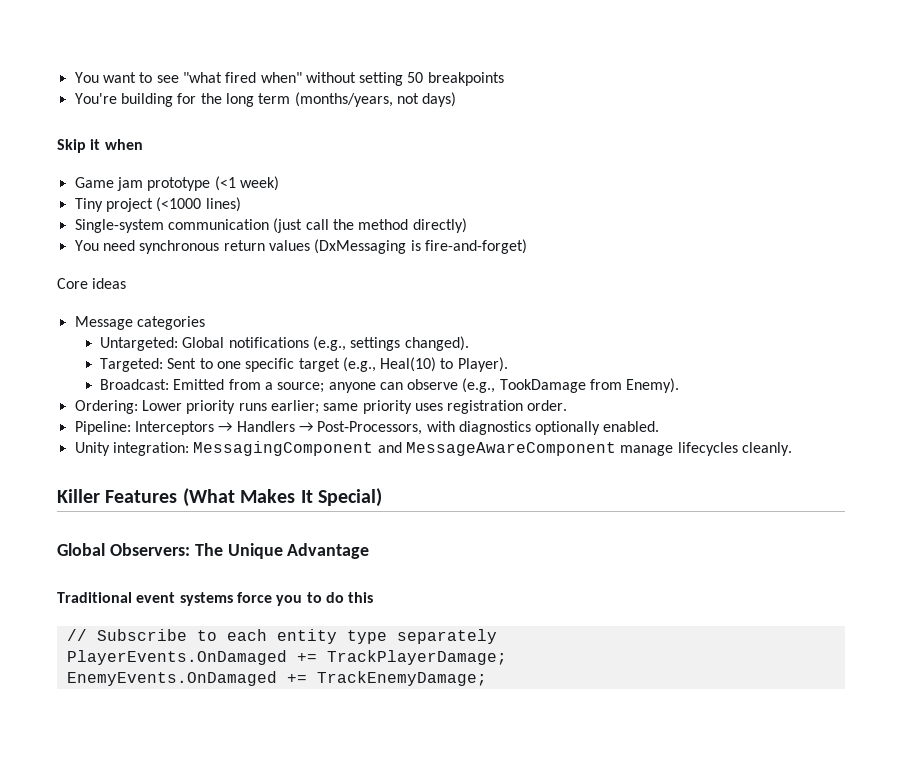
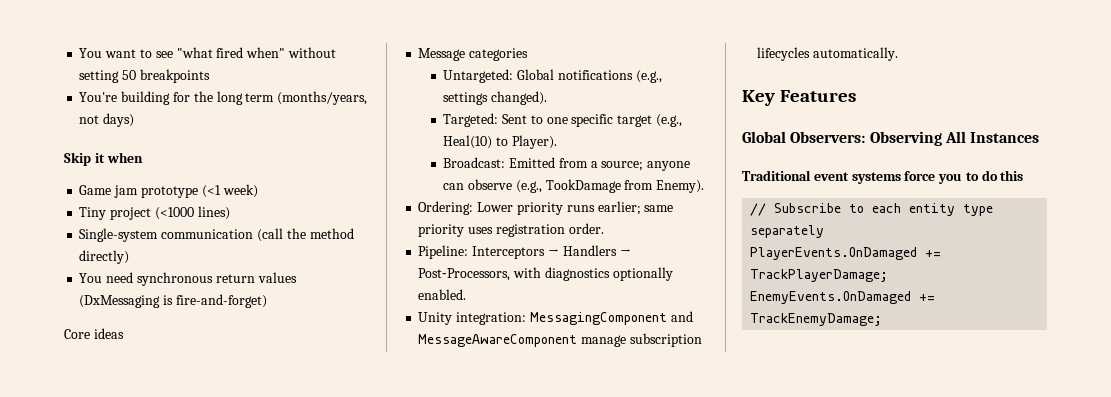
- Single-system communication (just call the method directly)
+ Single-system communication (call the method directly)
- Unity integration: MessagingComponent and MessageAwareComponent manage lifecycles cleanly.
- Killer Features (What Makes It Special)
+ Unity integration: MessagingComponent and MessageAwareComponent manage subscription lifecycles automatically.
+ Key Features
- Global Observers: The Unique Advantage
+ Global Observers: Observing All Instances

